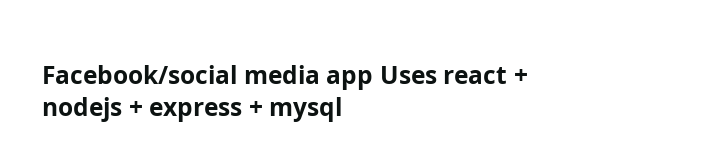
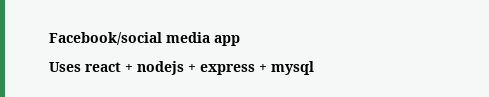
- Facebook/social media app Uses react + nodejs + express + mysql
+ Facebook/social media app
+ Uses react + nodejs + express + mysql

